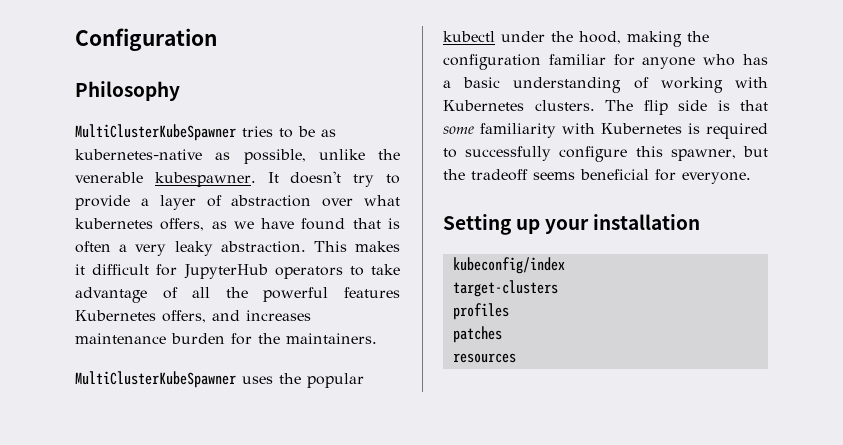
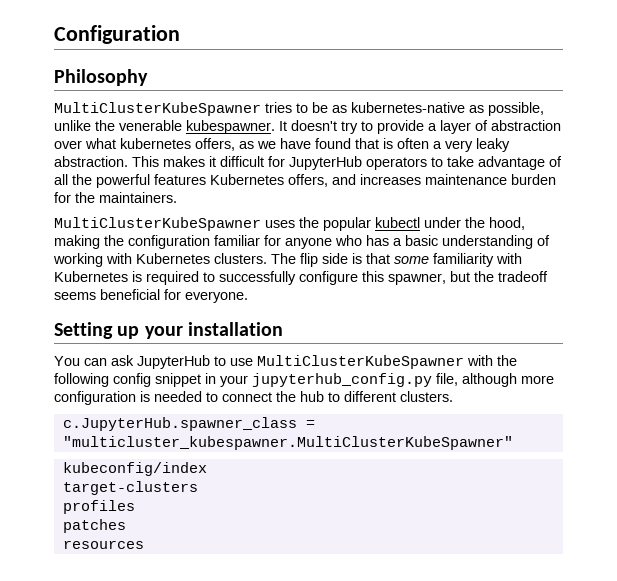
+ You can ask JupyterHub to use MultiClusterKubeSpawner with the following config snippet in your jupyterhub_config.py file, although more configuration is needed to connect the hub to different clusters.
+ c.JupyterHub.spawner_class = "multicluster_kubespawner.MultiClusterKubeSpawner"

